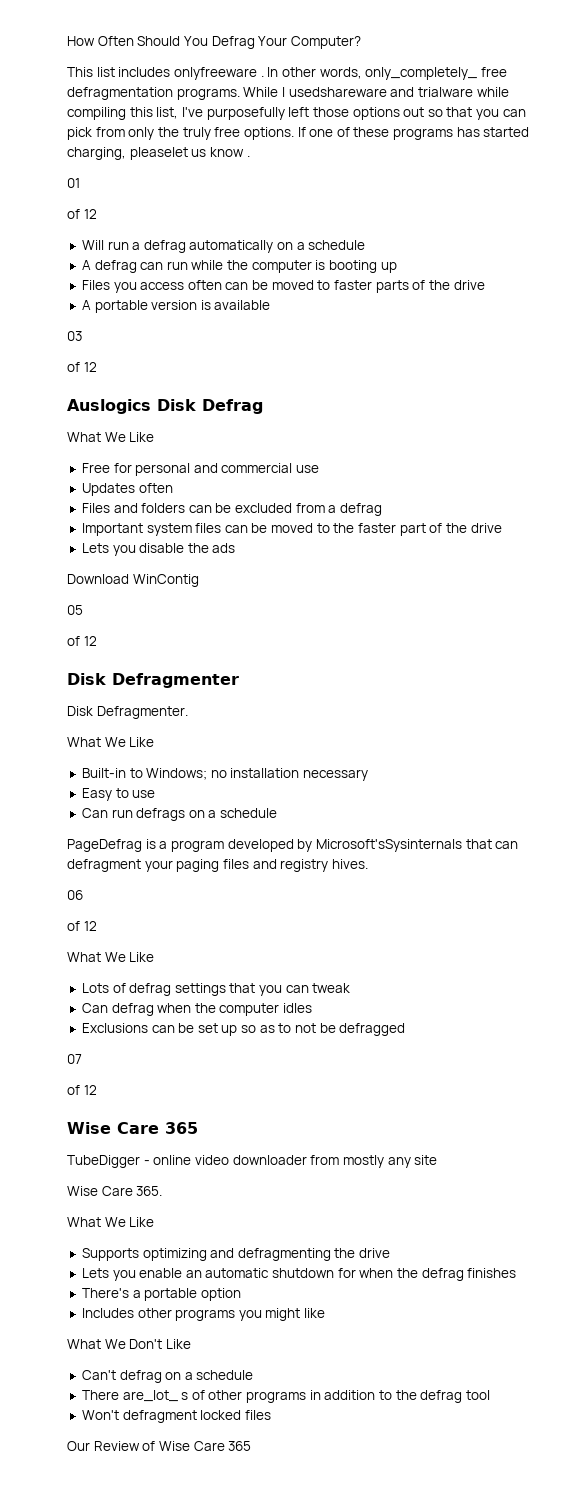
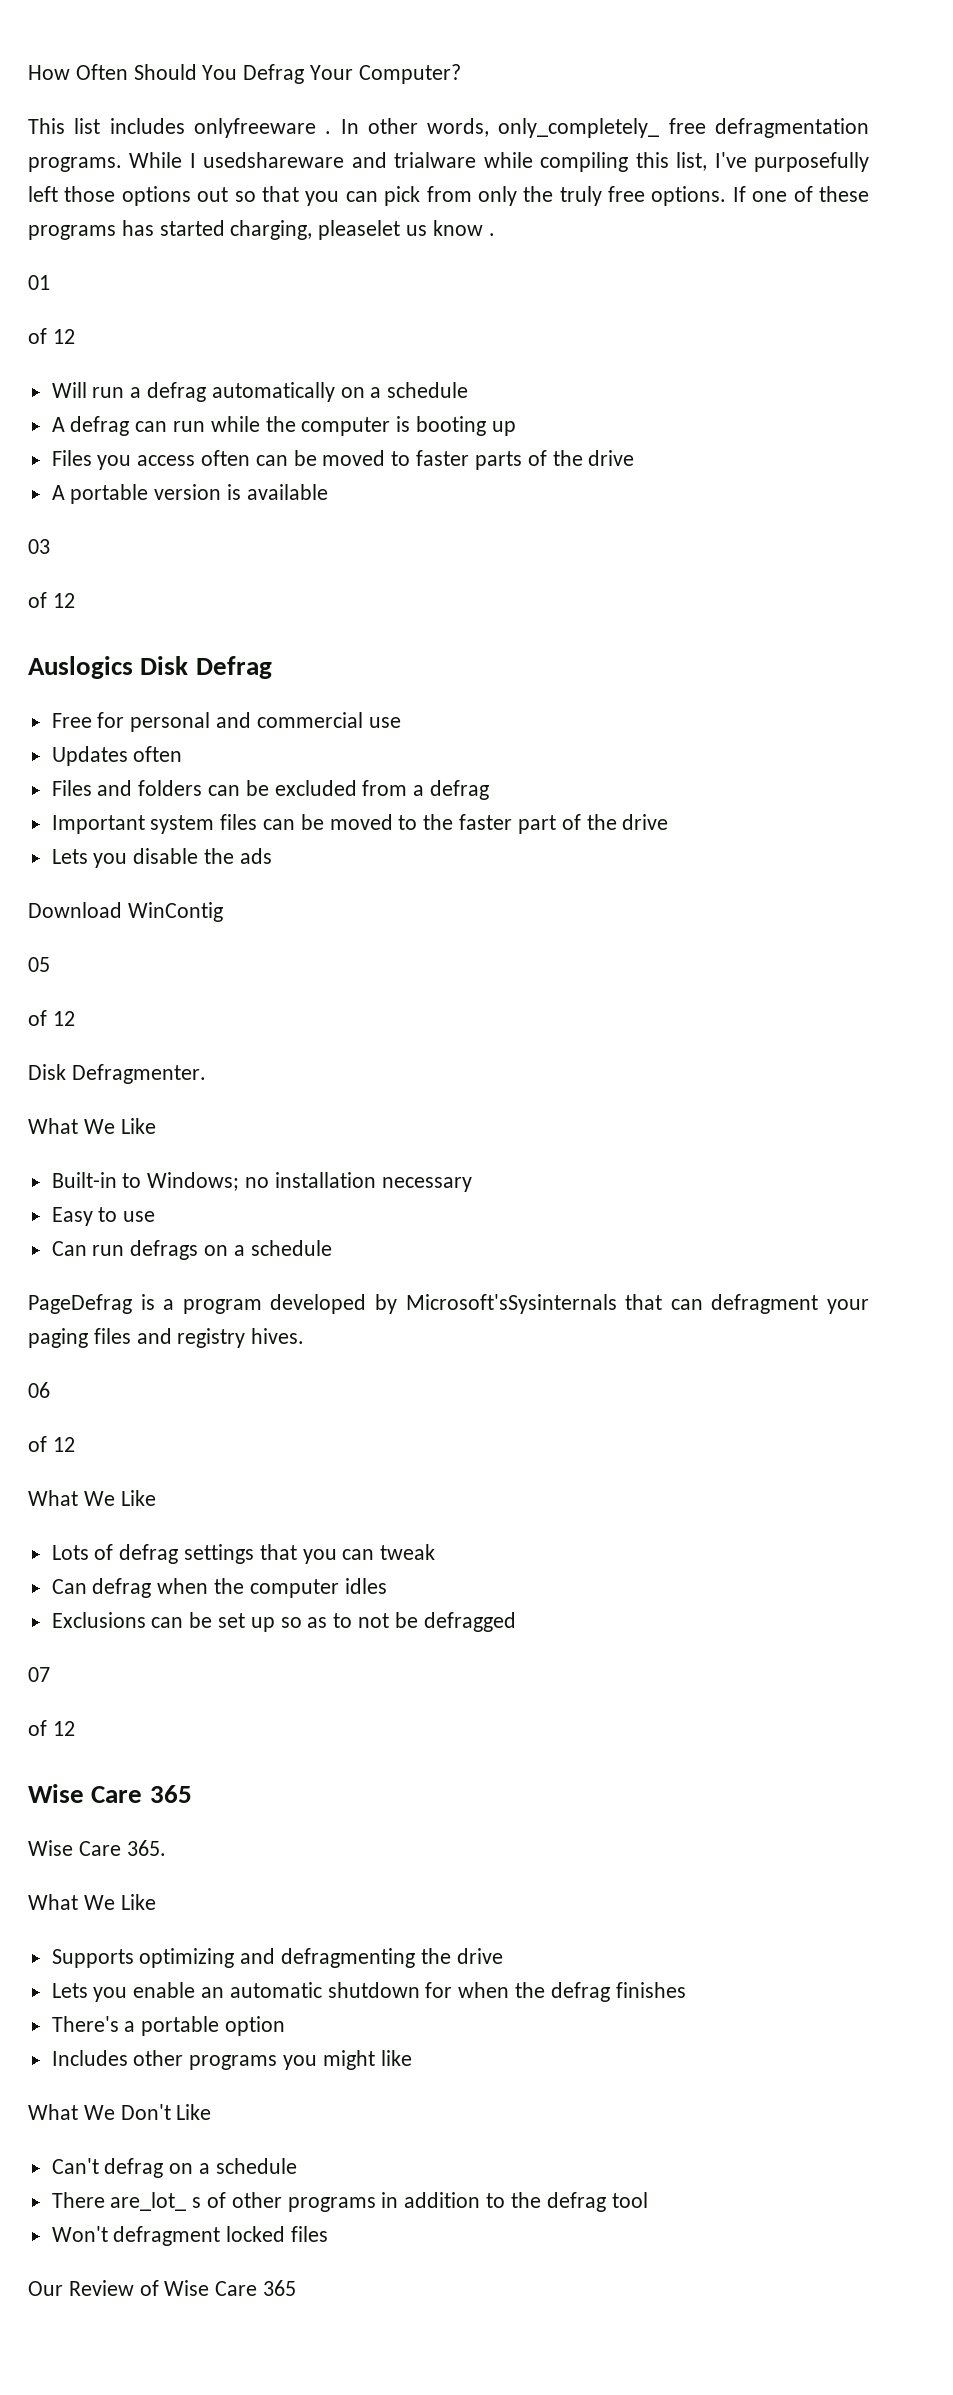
  Auslogics Disk Defrag
- What We Like
- Disk Defragmenter
- TubeDigger - online video downloader from mostly any site

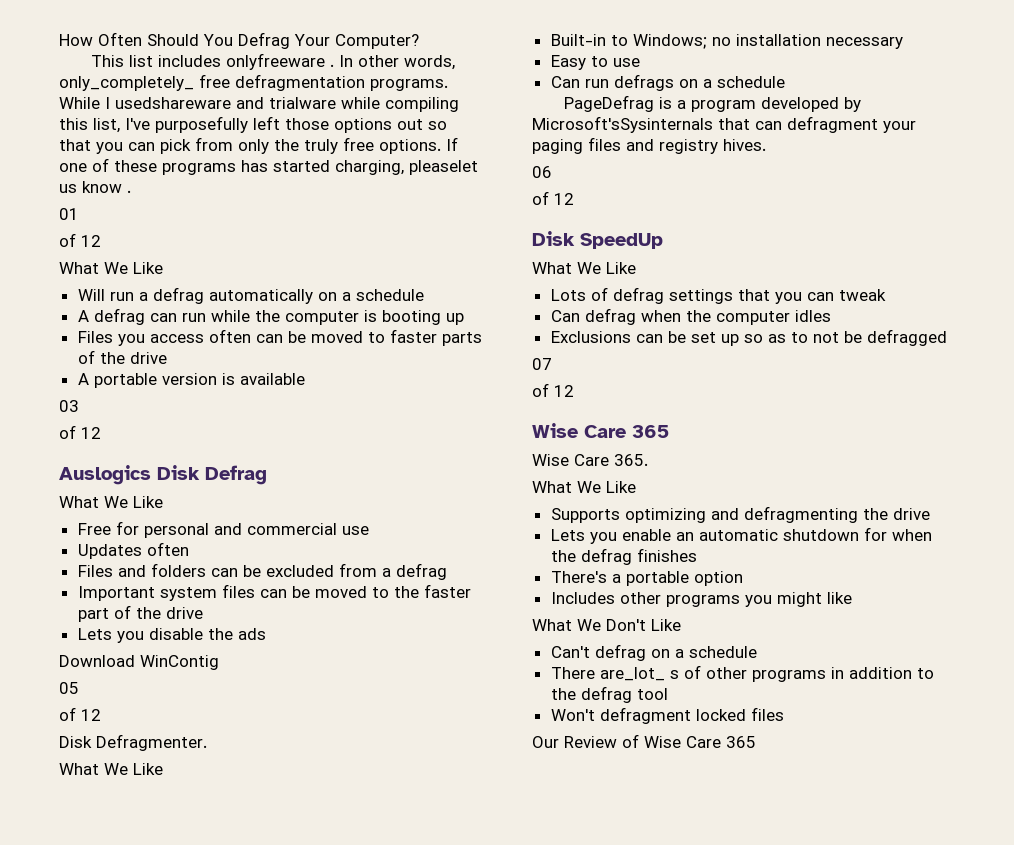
  01
  of 12
+ What We Like
  Auslogics Disk Defrag
+ What We Like
+ Disk SpeedUp

